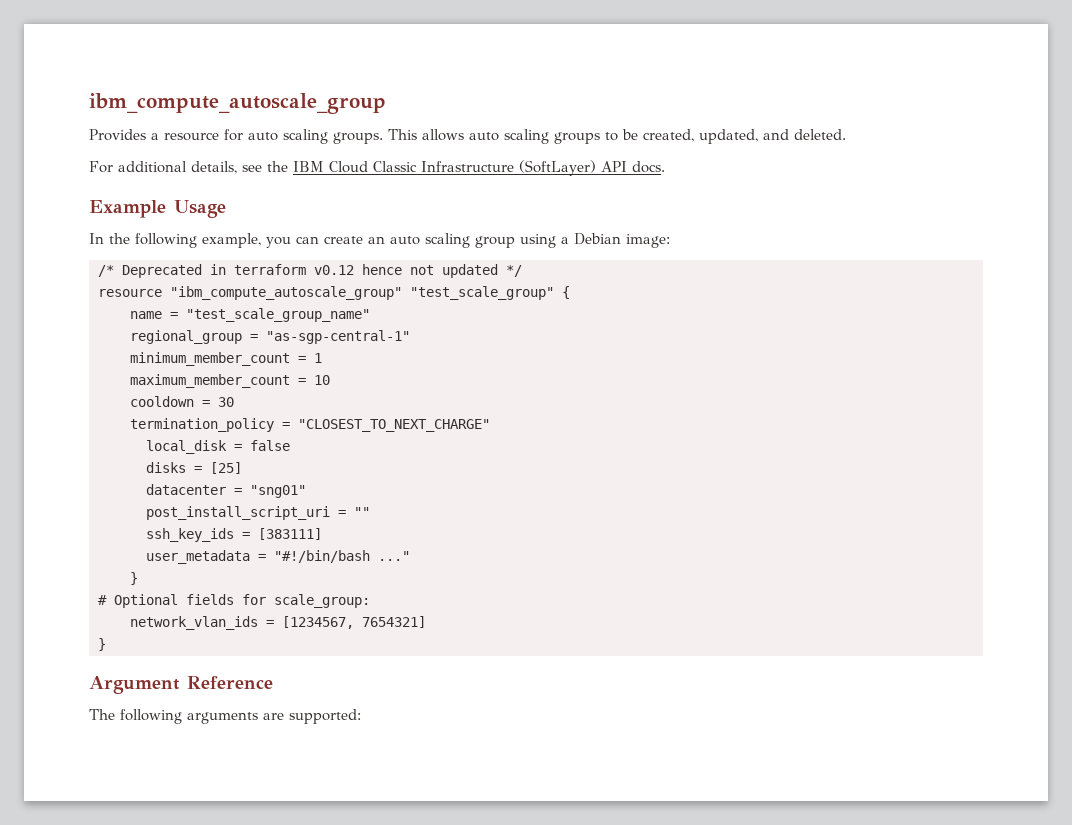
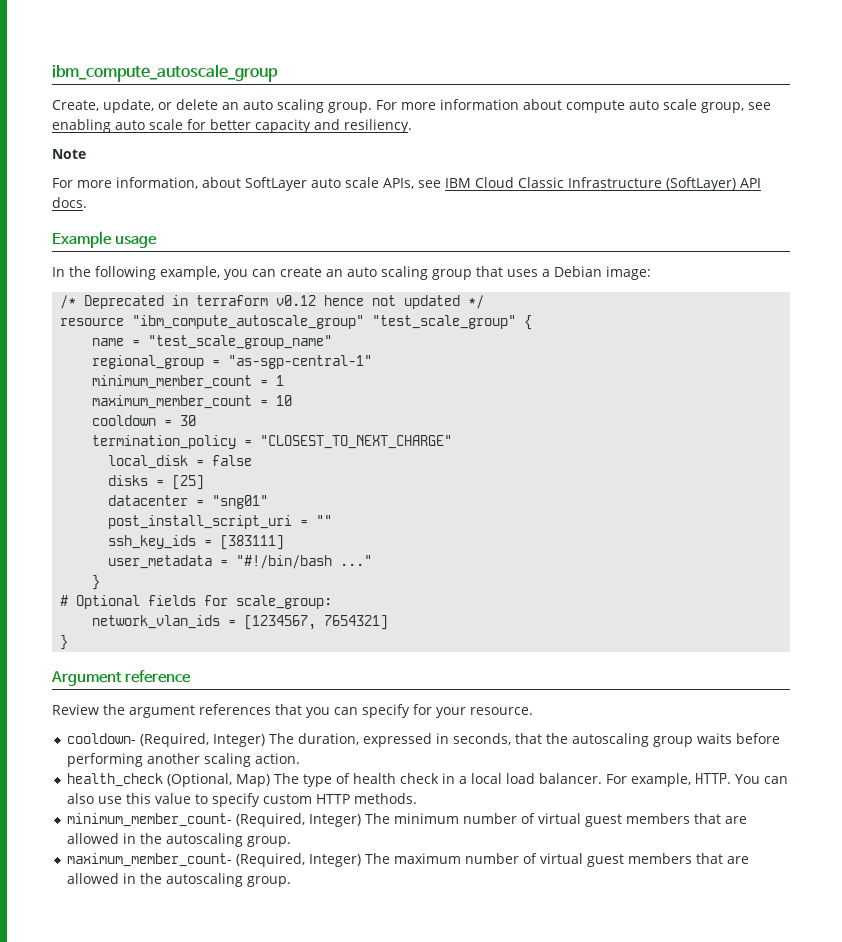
- Provides a resource for auto scaling groups. This allows auto scaling groups to be created, updated, and deleted.
- For additional details, see the IBM Cloud Classic Infrastructure (SoftLayer) API docs.
+ Create, update, or delete an auto scaling group. For more information about compute auto scale group, see enabling auto scale for better capacity and resiliency.
+ Note
+ For more information, about SoftLayer auto scale APIs, see IBM Cloud Classic Infrastructure (SoftLayer) API docs.
- Example Usage
+ Example usage
- In the following example, you can create an auto scaling group using a Debian image:
+ In the following example, you can create an auto scaling group that uses a Debian image:
- Argument Reference
- The following arguments are supported:
+ Argument reference
+ Review the argument references that you can specify for your resource.
+ cooldown- (Required, Integer) The duration, expressed in seconds, that the autoscaling group waits before performing another scaling action.
+ health_check (Optional, Map) The type of health check in a local load balancer. For example, HTTP. You can also use this value to specify custom HTTP methods.
+ minimum_member_count- (Required, Integer) The minimum number of virtual guest members that are allowed in the autoscaling group.
+ maximum_member_count- (Required, Integer) The maximum number of virtual guest members that are allowed in the autoscaling group.

